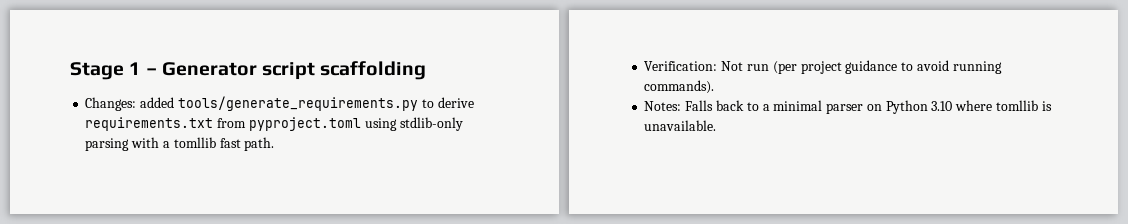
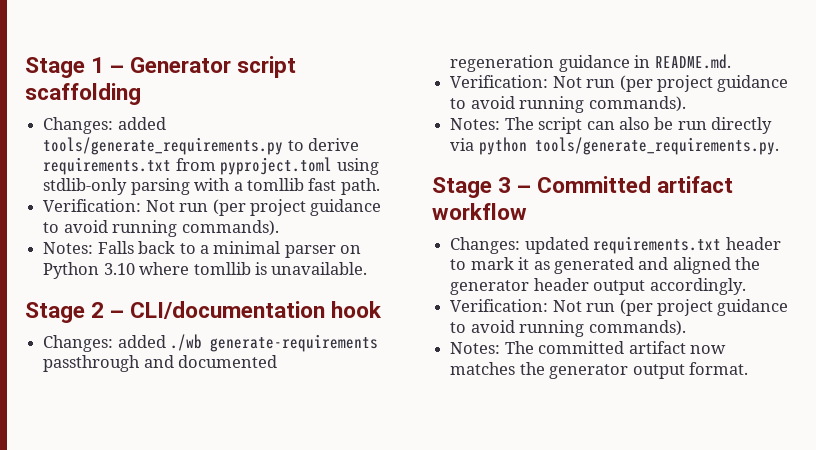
+ Stage 2 – CLI/documentation hook
+ Changes: added ./wb generate-requirements passthrough and documented regeneration guidance in README.md.
+ Verification: Not run (per project guidance to avoid running commands).
+ Notes: The script can also be run directly via python tools/generate_requirements.py.
+ Stage 3 – Committed artifact workflow
+ Changes: updated requirements.txt header to mark it as generated and aligned the generator header output accordingly.
+ Verification: Not run (per project guidance to avoid running commands).
+ Notes: The committed artifact now matches the generator output format.

